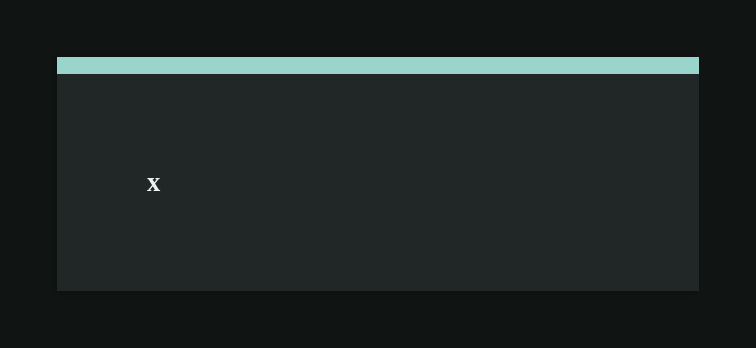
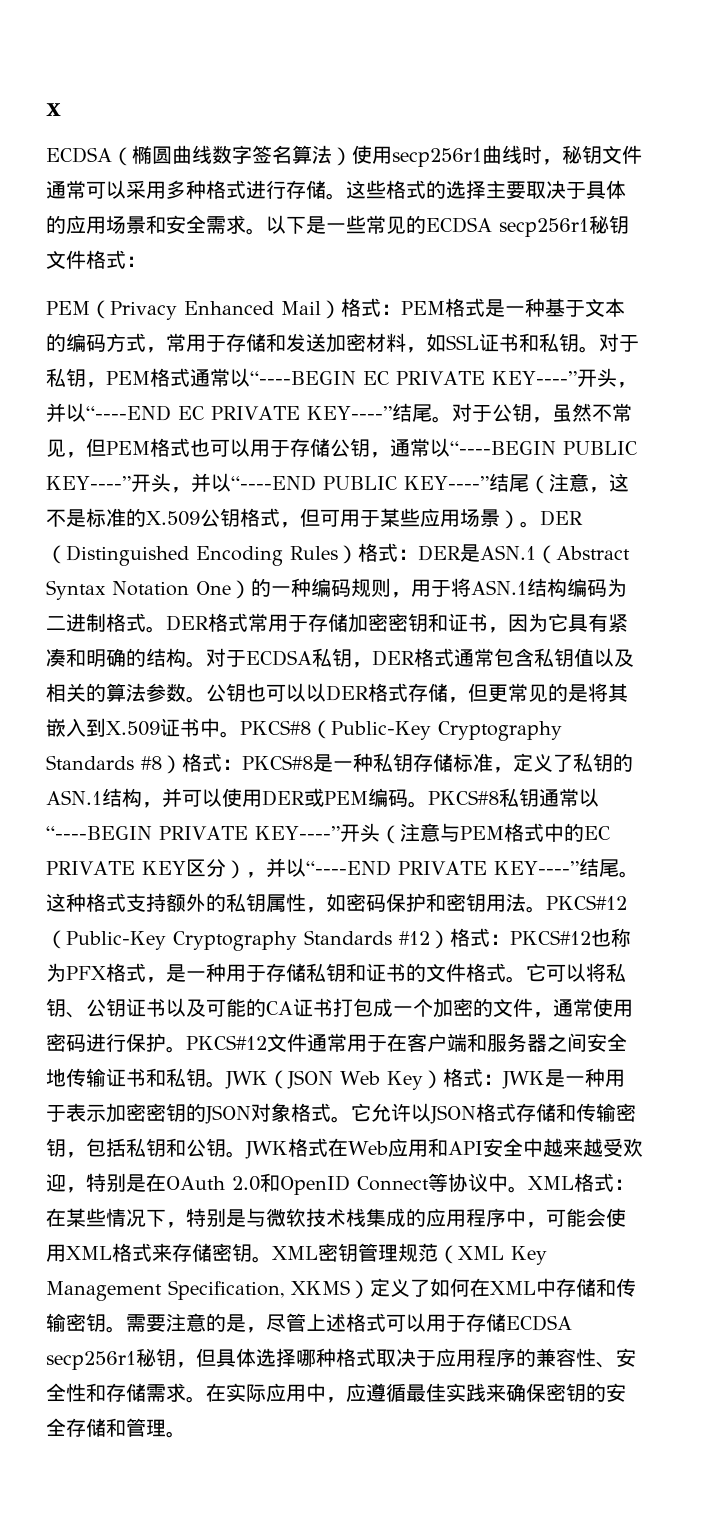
+ ECDSA（椭圆曲线数字签名算法）使用secp256r1曲线时，秘钥文件通常可以采用多种格式进行存储。这些格式的选择主要取决于具体的应用场景和安全需求。以下是一些常见的ECDSA secp256r1秘钥文件格式：
+ PEM（Privacy Enhanced Mail）格式：PEM格式是一种基于文本的编码方式，常用于存储和发送加密材料，如SSL证书和私钥。对于私钥，PEM格式通常以“----BEGIN EC PRIVATE KEY----”开头，并以“----END EC PRIVATE KEY----”结尾。对于公钥，虽然不常见，但PEM格式也可以用于存储公钥，通常以“----BEGIN PUBLIC KEY----”开头，并以“----END PUBLIC KEY----”结尾（注意，这不是标准的X.509公钥格式，但可用于某些应用场景）。DER（Distinguished Encoding Rules）格式：DER是ASN.1（Abstract Syntax Notation One）的一种编码规则，用于将ASN.1结构编码为二进制格式。DER格式常用于存储加密密钥和证书，因为它具有紧凑和明确的结构。对于ECDSA私钥，DER格式通常包含私钥值以及相关的算法参数。公钥也可以以DER格式存储，但更常见的是将其嵌入到X.509证书中。PKCS#8（Public-Key Cryptography Standards #8）格式：PKCS#8是一种私钥存储标准，定义了私钥的ASN.1结构，并可以使用DER或PEM编码。PKCS#8私钥通常以“----BEGIN PRIVATE KEY----”开头（注意与PEM格式中的EC PRIVATE KEY区分），并以“----END PRIVATE KEY----”结尾。这种格式支持额外的私钥属性，如密码保护和密钥用法。PKCS#12（Public-Key Cryptography Standards #12）格式：PKCS#12也称为PFX格式，是一种用于存储私钥和证书的文件格式。它可以将私钥、公钥证书以及可能的CA证书打包成一个加密的文件，通常使用密码进行保护。PKCS#12文件通常用于在客户端和服务器之间安全地传输证书和私钥。JWK（JSON Web Key）格式：JWK是一种用于表示加密密钥的JSON对象格式。它允许以JSON格式存储和传输密钥，包括私钥和公钥。JWK格式在Web应用和API安全中越来越受欢迎，特别是在OAuth 2.0和OpenID Connect等协议中。XML格式：在某些情况下，特别是与微软技术栈集成的应用程序中，可能会使用XML格式来存储密钥。XML密钥管理规范（XML Key Management Specification, XKMS）定义了如何在XML中存储和传输密钥。需要注意的是，尽管上述格式可以用于存储ECDSA secp256r1秘钥，但具体选择哪种格式取决于应用程序的兼容性、安全性和存储需求。在实际应用中，应遵循最佳实践来确保密钥的安全存储和管理。

